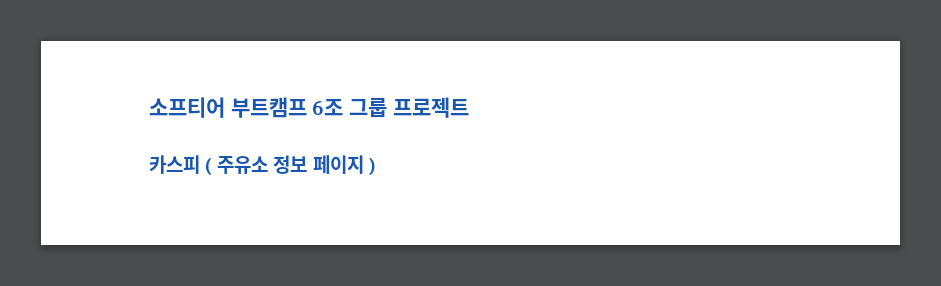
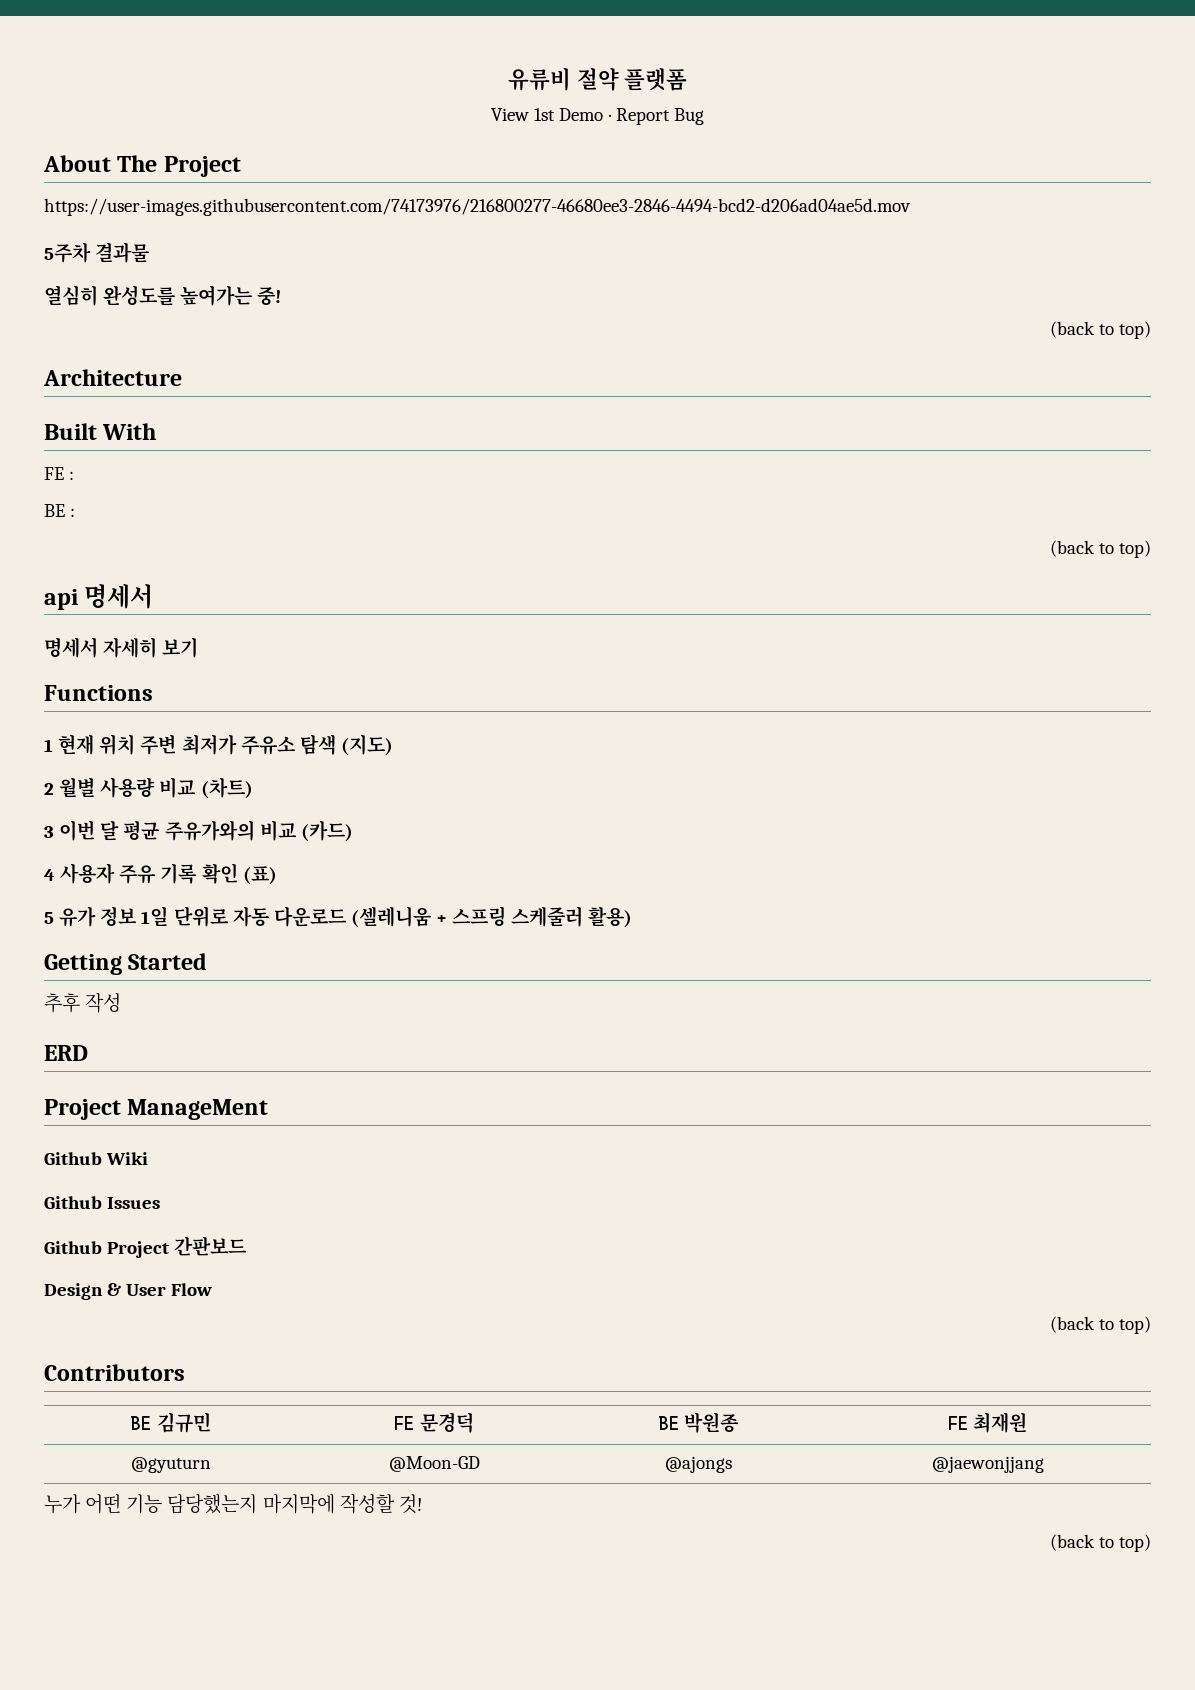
- 소프티어 부트캠프 6조 그룹 프로젝트
- 카스피 ( 주유소 정보 페이지 )
+ 유류비 절약 플랫폼
+ View 1st Demo · Report Bug
+ About The Project
+ https://user-images.githubusercontent.com/74173976/216800277-46680ee3-2846-4494-bcd2-d206ad04ae5d.mov
+ 5주차 결과물
+ 열심히 완성도를 높여가는 중!
+ (back to top)
+ Architecture
+ Built With
+ FE :
+ BE :
+ (back to top)
+ api 명세서
+ 명세서 자세히 보기
+ Functions
+ 1 현재 위치 주변 최저가 주유소 탐색 (지도)
+ 2 월별 사용량 비교 (차트)
+ 3 이번 달 평균 주유가와의 비교 (카드)
+ 4 사용자 주유 기록 확인 (표)
+ 5 유가 정보 1일 단위로 자동 다운로드 (셀레니움 + 스프링 스케줄러 활용)
+ Getting Started
+ 추후 작성
+ ERD
+ Project ManageMent
+ Github Wiki
+ Github Issues
+ Github Project 간판보드
+ Design & User Flow
+ (back to top)
+ Contributors
+ BE 김규민 | FE 문경덕 | BE 박원종 | FE 최재원
+ @gyuturn | @Moon-GD | @ajongs | @jaewonjjang
+ 누가 어떤 기능 담당했는지 마지막에 작성할 것!
+ (back to top)

